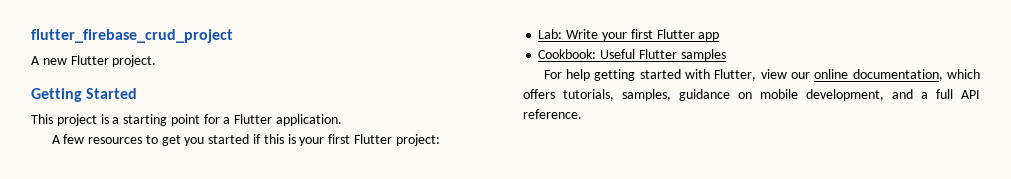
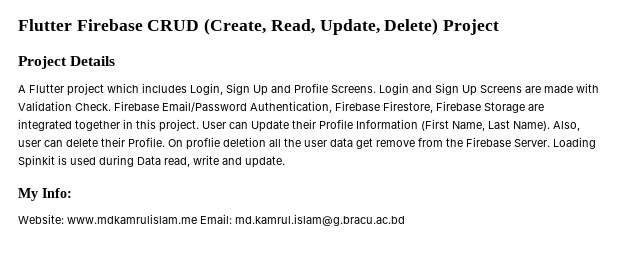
- flutter_firebase_crud_project
- A new Flutter project.
- Getting Started
- This project is a starting point for a Flutter application.
- A few resources to get you started if this is your first Flutter project:
- Lab: Write your first Flutter app
- Cookbook: Useful Flutter samples
- For help getting started with Flutter, view our online documentation, which offers tutorials, samples, guidance on mobile development, and a full API reference.
+ Flutter Firebase CRUD (Create, Read, Update, Delete) Project
+ Project Details
+ A Flutter project which includes Login, Sign Up and Profile Screens. Login and Sign Up Screens are made with Validation Check. Firebase Email/Password Authentication, Firebase Firestore, Firebase Storage are integrated together in this project. User can Update their Profile Information (First Name, Last Name). Also, user can delete their Profile. On proflie deletion all the user data get remove from the Firebase Server. Loading Spinkit is used during Data read, write and update.
+ My Info:
+ Website: www.mdkamrulislam.me Email: md.kamrul.islam@g.bracu.ac.bd

